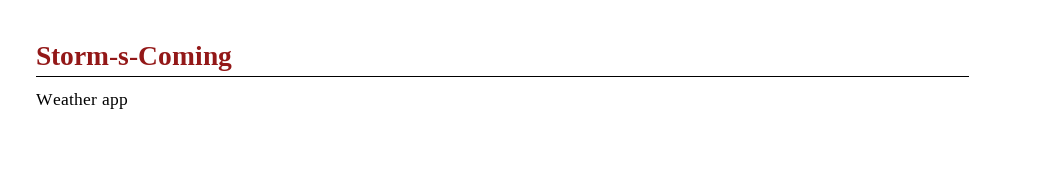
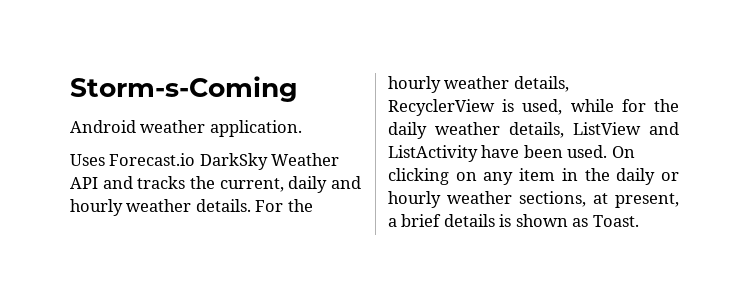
- Weather app
+ Android weather application.
+ Uses Forecast.io DarkSky Weather API and tracks the current, daily and hourly weather details. For the hourly weather details, RecyclerView is used, while for the daily weather details, ListView and ListActivity have been used. On clicking on any item in the daily or hourly weather sections, at present, a brief details is shown as Toast.

